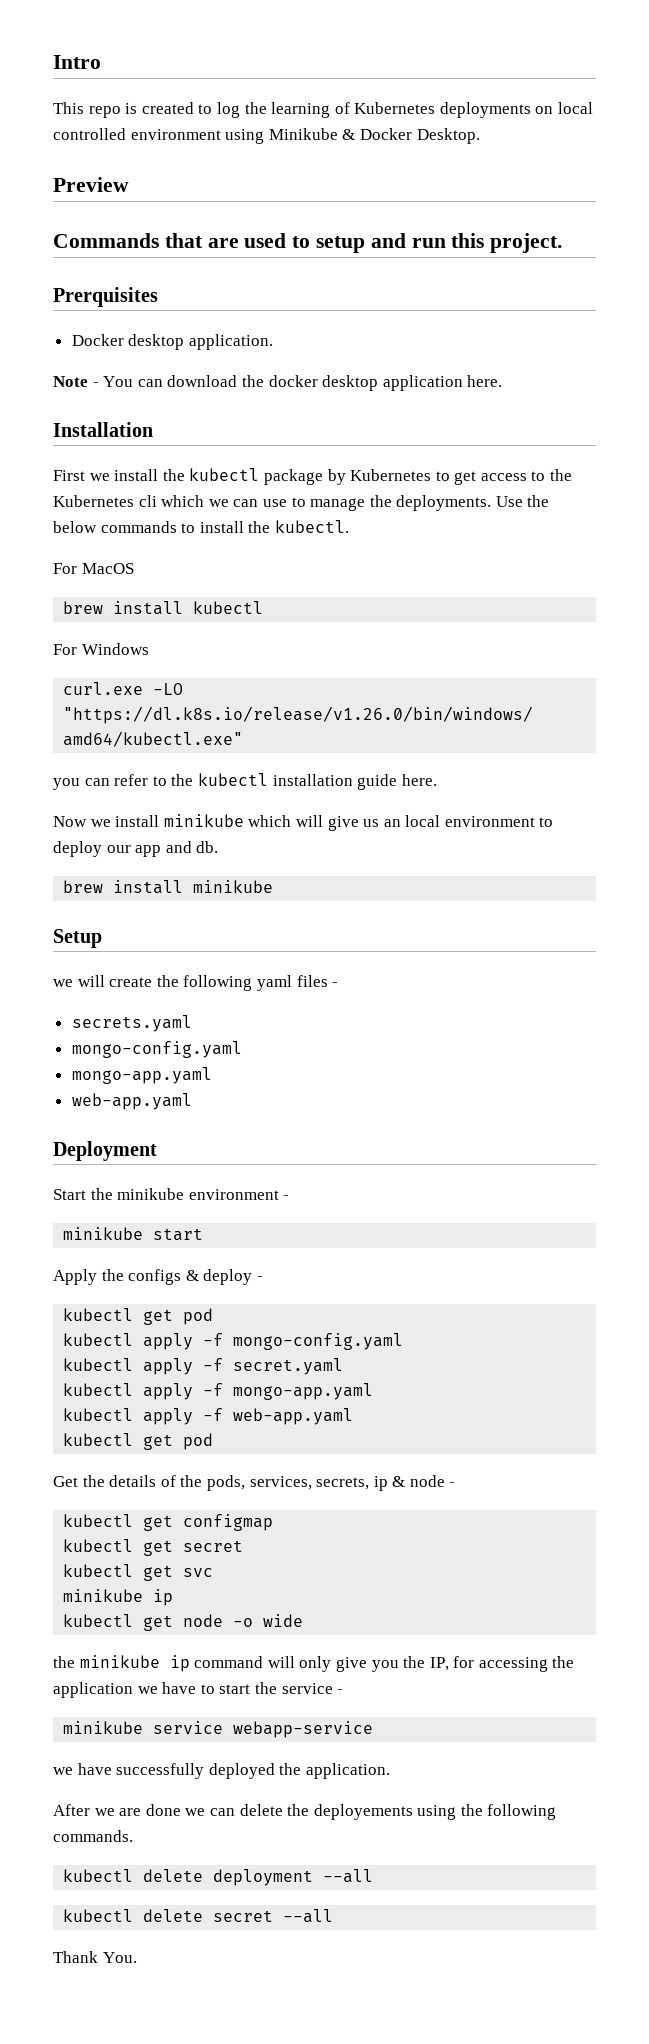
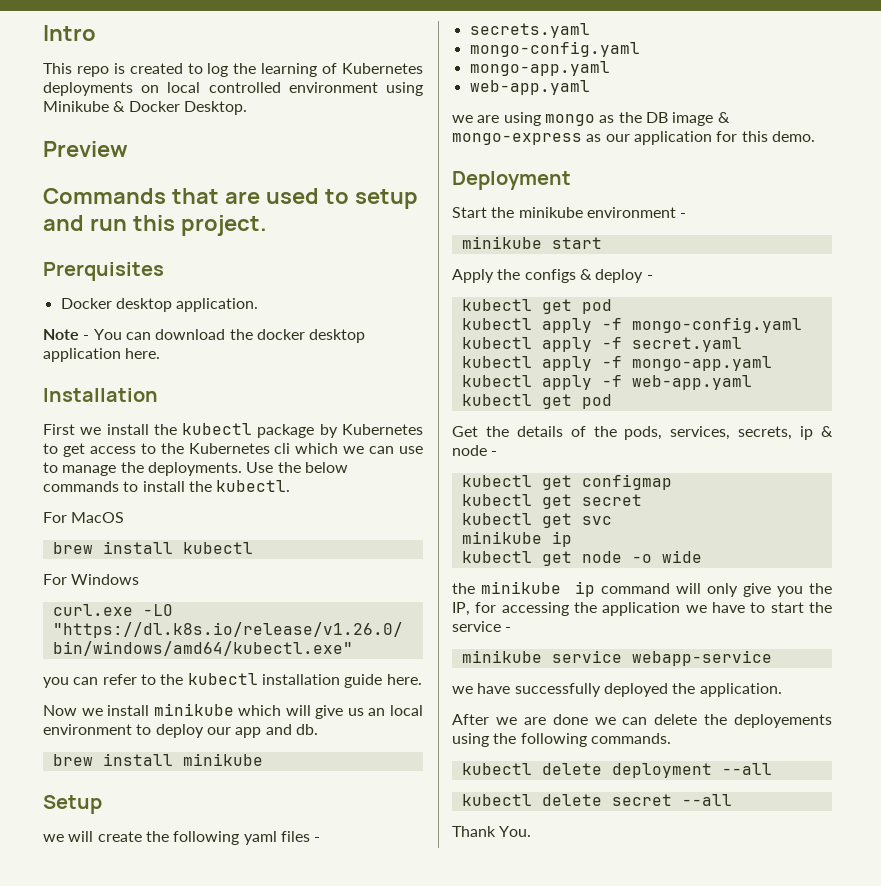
+ we are using mongo as the DB image & mongo-express as our application for this demo.

